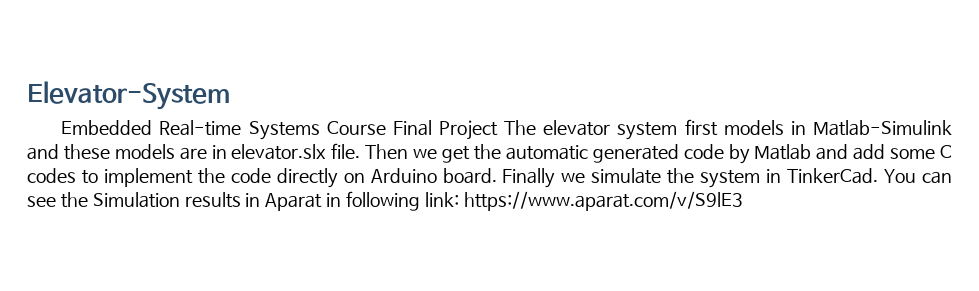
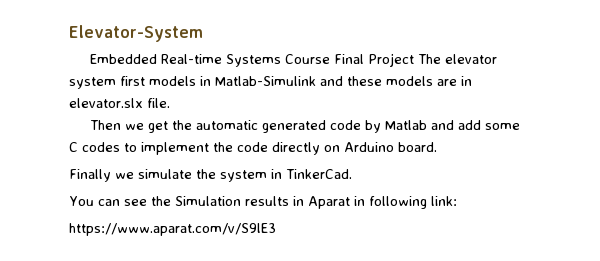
- Embedded Real-time Systems Course Final Project The elevator system first models in Matlab-Simulink and these models are in elevator.slx file. Then we get the automatic generated code by Matlab and add some C codes to implement the code directly on Arduino board. Finally we simulate the system in TinkerCad. You can see the Simulation results in Aparat in following link: https://www.aparat.com/v/S9lE3
+ Embedded Real-time Systems Course Final Project The elevator system first models in Matlab-Simulink and these models are in elevator.slx file.
+ Then we get the automatic generated code by Matlab and add some C codes to implement the code directly on Arduino board.
+ Finally we simulate the system in TinkerCad.
+ You can see the Simulation results in Aparat in following link:
+ https://www.aparat.com/v/S9lE3

